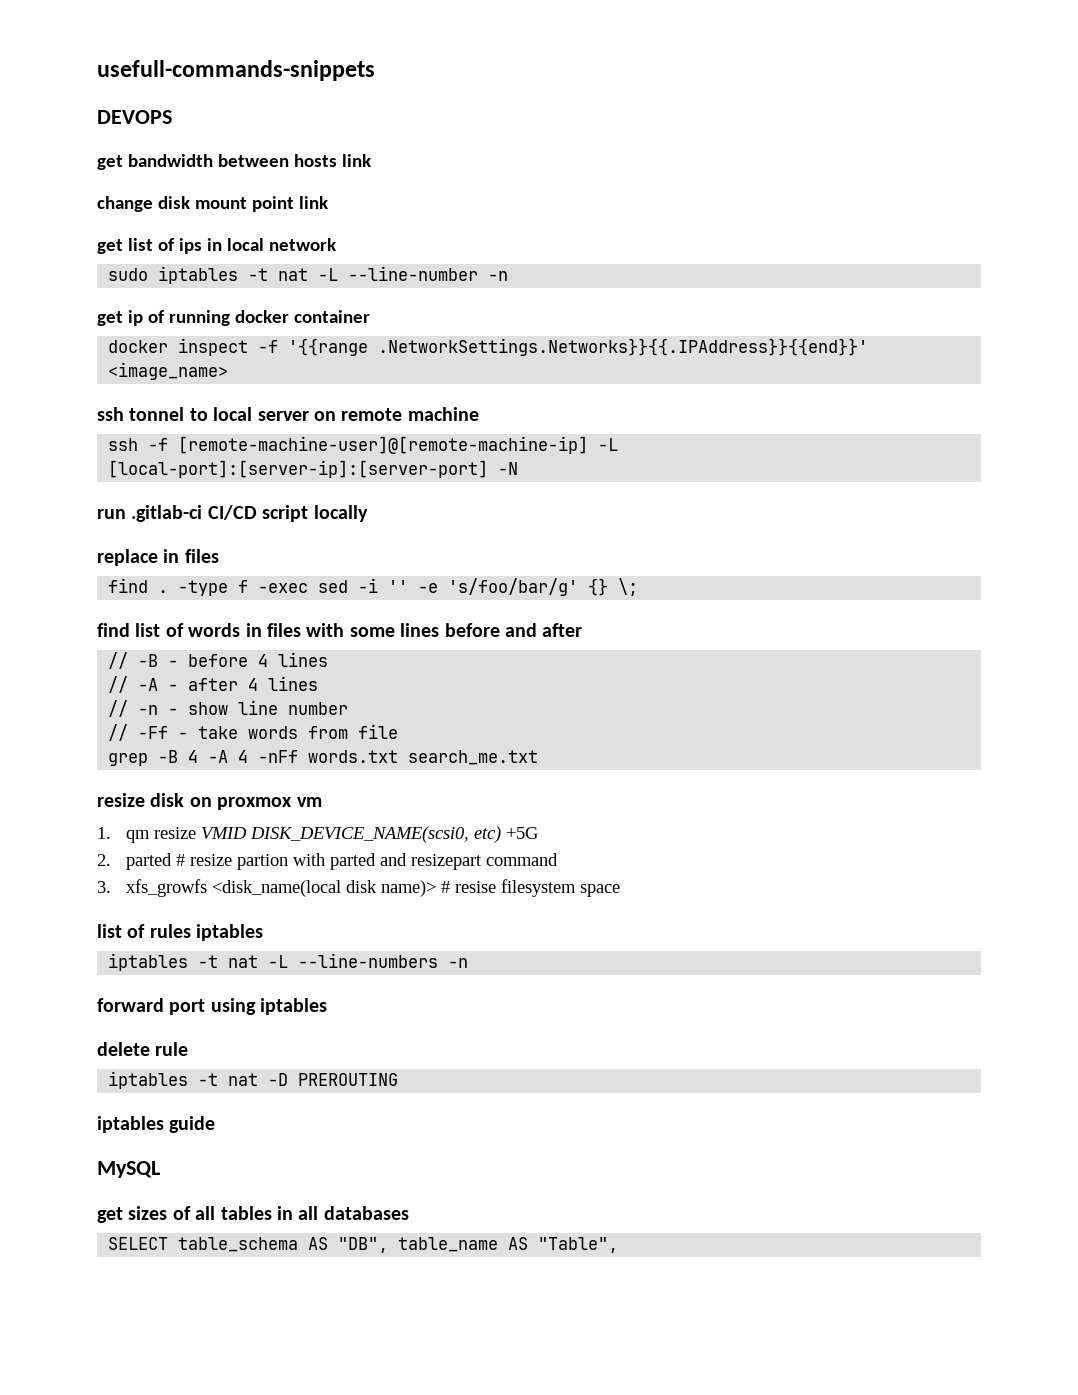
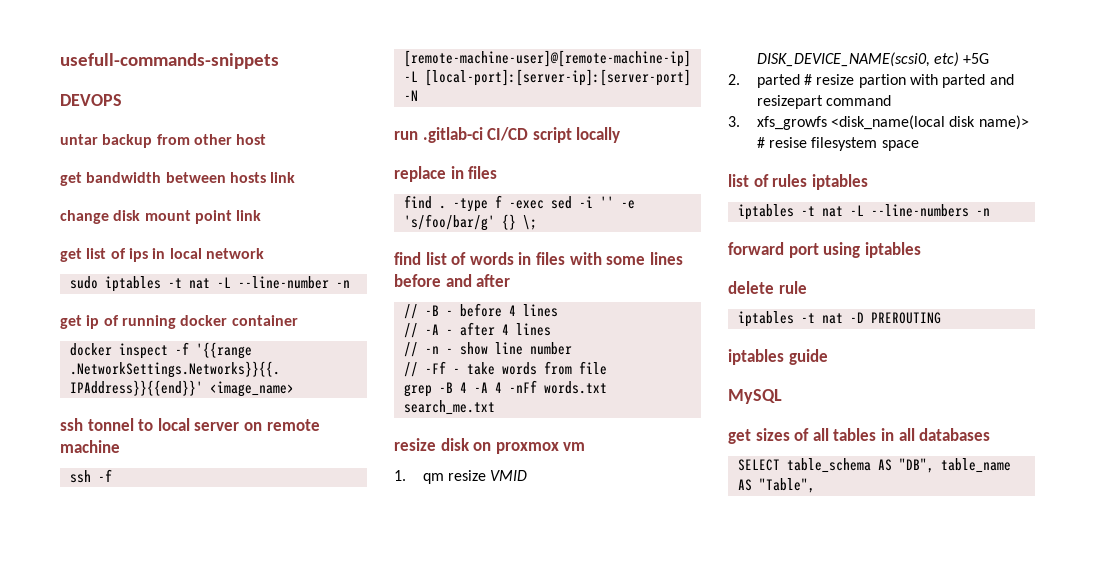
+ untar backup from other host

